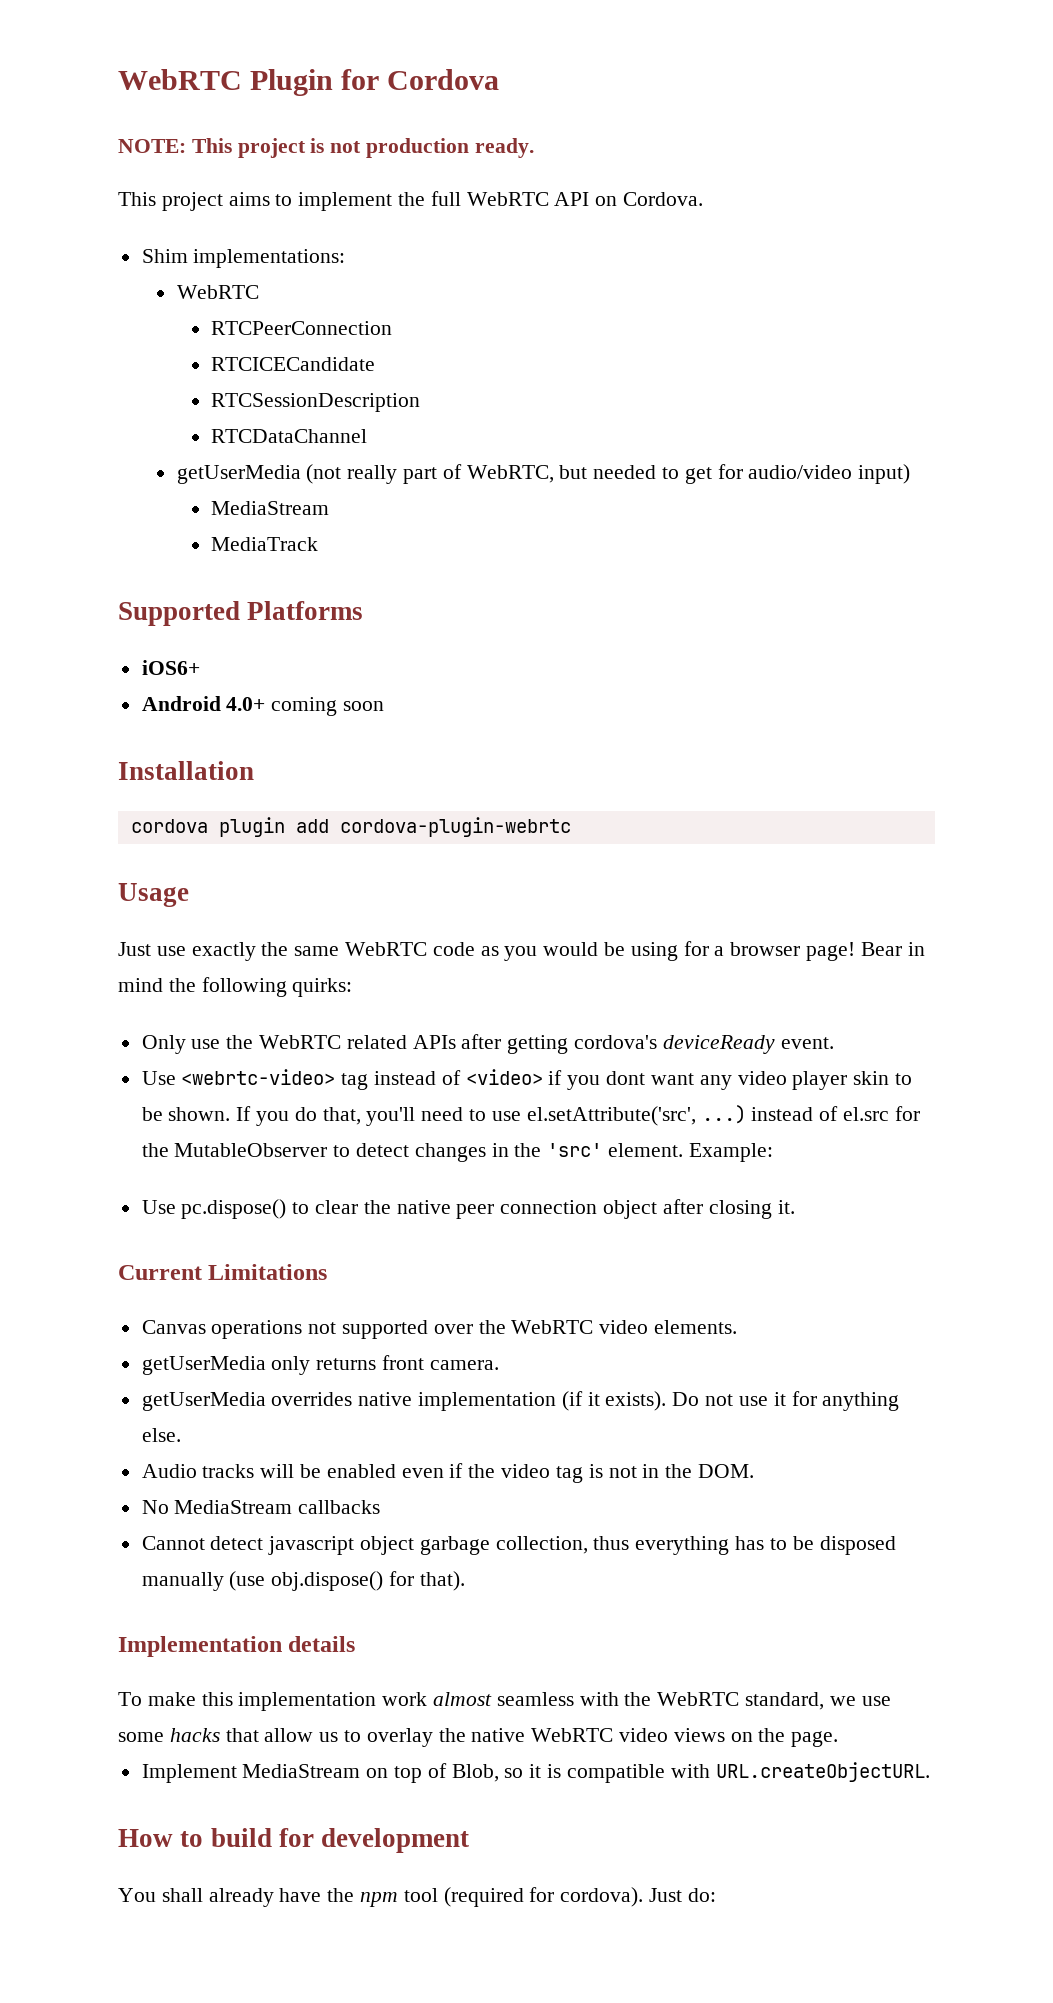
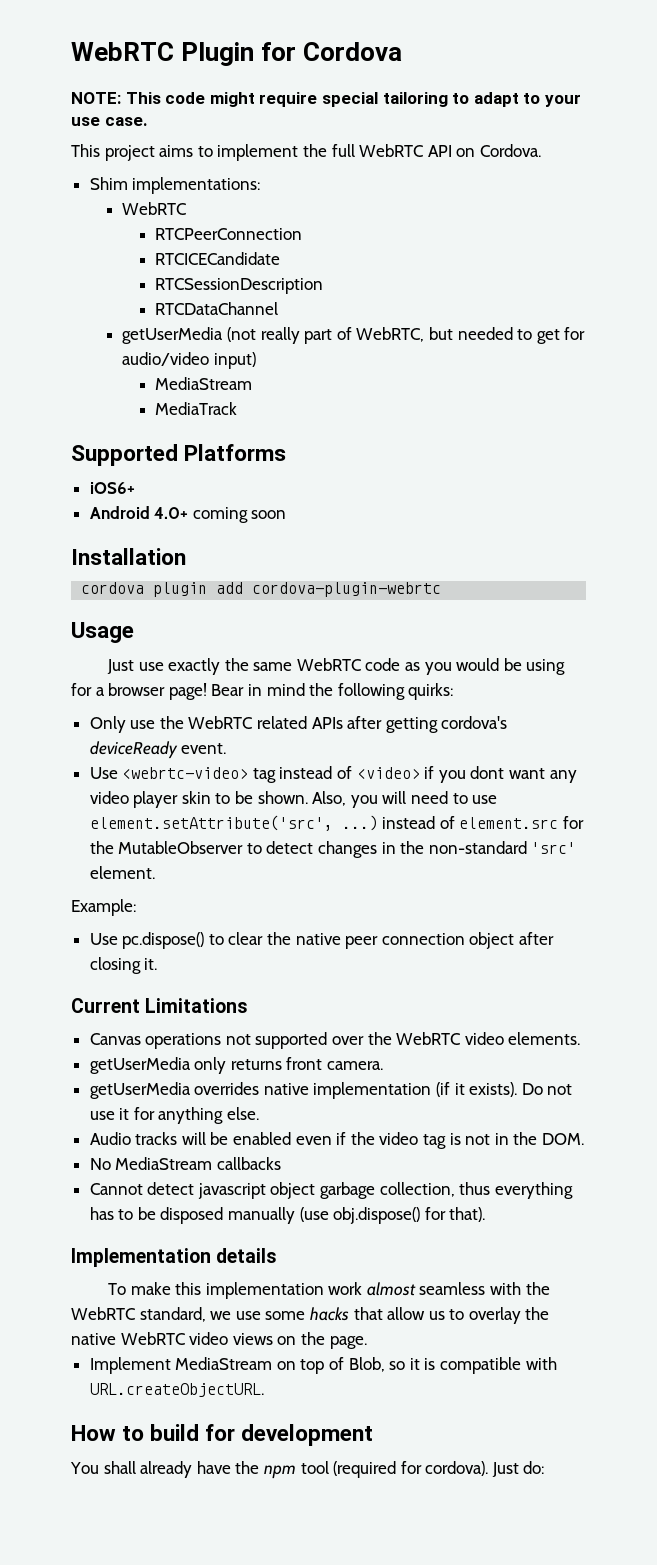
- NOTE: This project is not production ready.
+ NOTE: This code might require special tailoring to adapt to your use case.
- If you do that, you'll need to use el.setAttribute('src', ...) instead of el.src for the MutableObserver to detect changes in the 'src' element. Example:
+ Also, you will need to use element.setAttribute('src', ...) instead of element.src for the MutableObserver to detect changes in the non-standard 'src' element.
+ Example:

